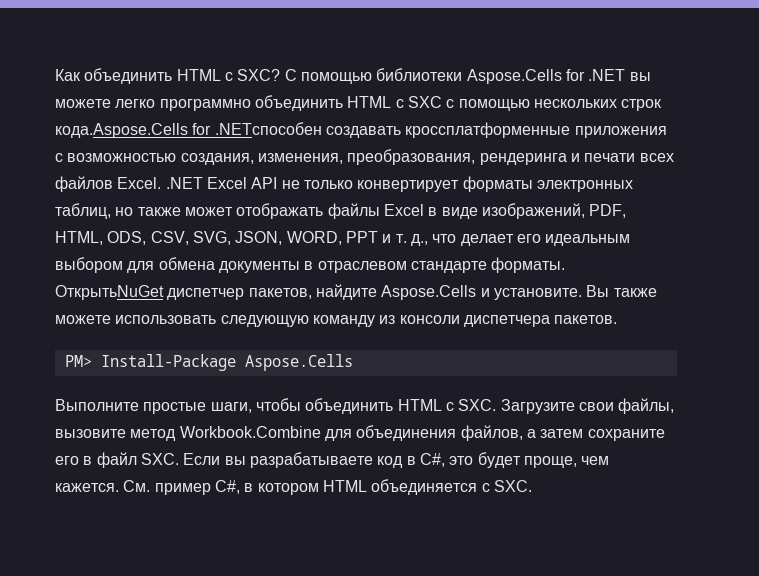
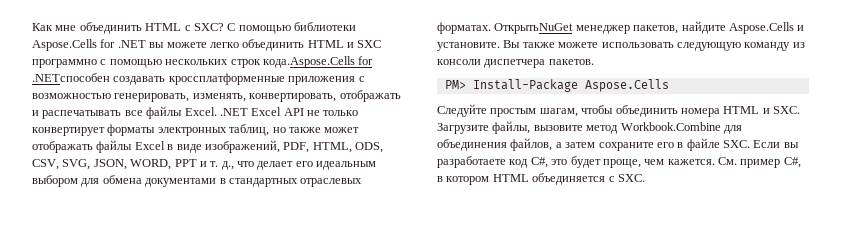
- Как объединить HTML с SXC?
+ Как мне объединить HTML с SXC?
- С помощью библиотеки Aspose.Cells for .NET вы можете легко программно объединить HTML с SXC с помощью нескольких строк кода.Aspose.Cells for .NETспособен создавать кроссплатформенные приложения с возможностью создания, изменения, преобразования, рендеринга и печати всех файлов Excel. .NET Excel API не только конвертирует форматы электронных таблиц, но также может отображать файлы Excel в виде изображений, PDF, HTML, ODS, CSV, SVG, JSON, WORD, PPT и т. д., что делает его идеальным выбором для обмена документы в отраслевом стандарте форматы. ОткрытьNuGet диспетчер пакетов, найдите Aspose.Cells и установите.
+ С помощью библиотеки Aspose.Cells for .NET вы можете легко объединить HTML и SXC программно с помощью нескольких строк кода.Aspose.Cells for .NETспособен создавать кроссплатформенные приложения с возможностью генерировать, изменять, конвертировать, отображать и распечатывать все файлы Excel. .NET Excel API не только конвертирует форматы электронных таблиц, но также может отображать файлы Excel в виде изображений, PDF, HTML, ODS, CSV, SVG, JSON, WORD, PPT и т. д., что делает его идеальным выбором для обмена документами в стандартных отраслевых форматах. ОткрытьNuGet менеджер пакетов, найдите Aspose.Cells и установите.
- Выполните простые шаги, чтобы объединить HTML с SXC. Загрузите свои файлы, вызовите метод Workbook.Combine для объединения файлов, а затем сохраните его в файл SXC. Если вы разрабатываете код в C#, это будет проще, чем кажется.
+ Следуйте простым шагам, чтобы объединить номера HTML и SXC. Загрузите файлы, вызовите метод Workbook.Combine для объединения файлов, а затем сохраните его в файле SXC. Если вы разработаете код C#, это будет проще, чем кажется.

